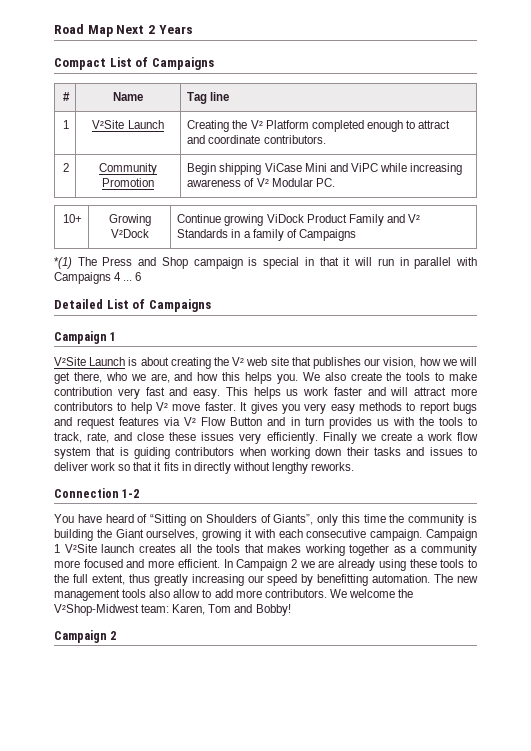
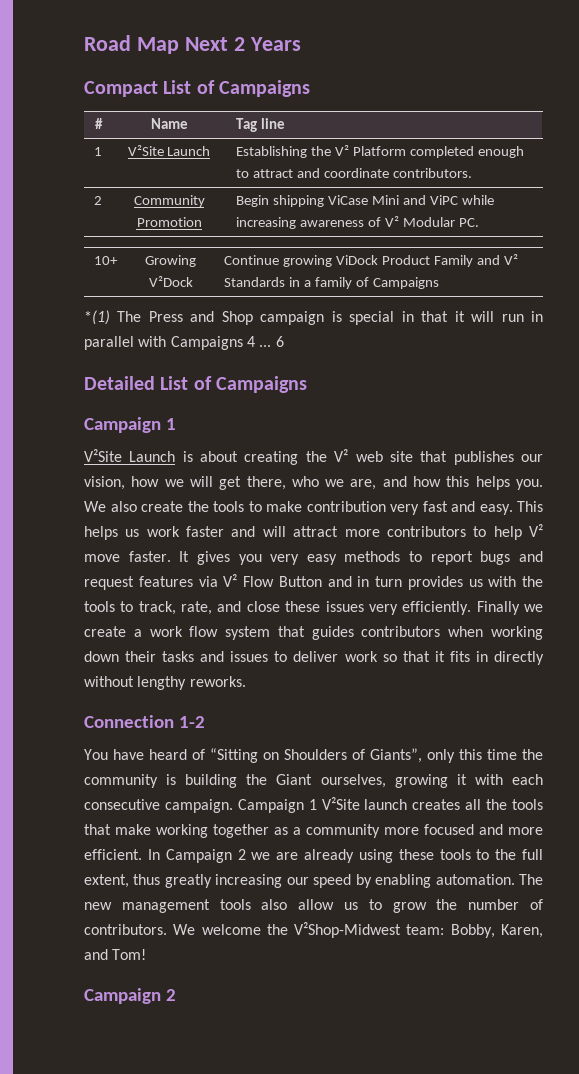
- 1 | V²Site Launch | Creating the V² Platform completed enough to attract and coordinate contributors.
+ 1 | V²Site Launch | Establishing the V² Platform completed enough to attract and coordinate contributors.
- Finally we create a work flow system that is guiding contributors when working down their tasks and issues to deliver work so that it fits in directly without lengthy reworks.
+ Finally we create a work flow system that guides contributors when working down their tasks and issues to deliver work so that it fits in directly without lengthy reworks.
- Campaign 1 V²Site launch creates all the tools that makes working together as a community more focused and more efficient.
+ Campaign 1 V²Site launch creates all the tools that make working together as a community more focused and more efficient.
- In Campaign 2 we are already using these tools to the full extent, thus greatly increasing our speed by benefitting automation.
+ In Campaign 2 we are already using these tools to the full extent, thus greatly increasing our speed by enabling automation.
- The new management tools also allow to add more contributors.
+ The new management tools also allow us to grow the number of contributors.
- We welcome the V²Shop-Midwest team: Karen, Tom and Bobby!
+ We welcome the V²Shop-Midwest team: Bobby, Karen, and Tom!

